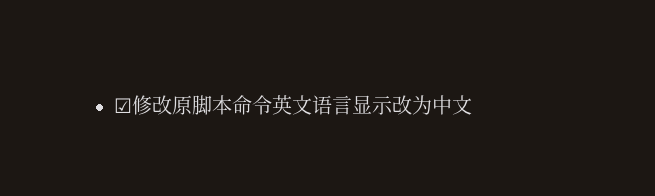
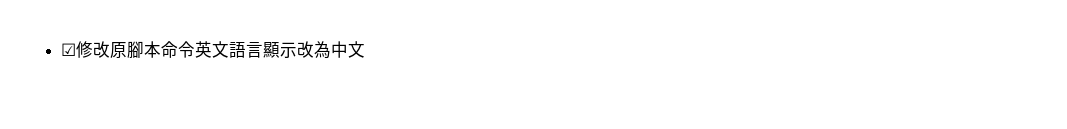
- ☑修改原脚本命令英文语言显示改为中文
+ ☑修改原腳本命令英文語言顯示改為中文

